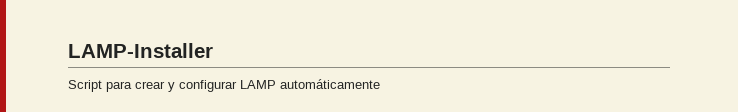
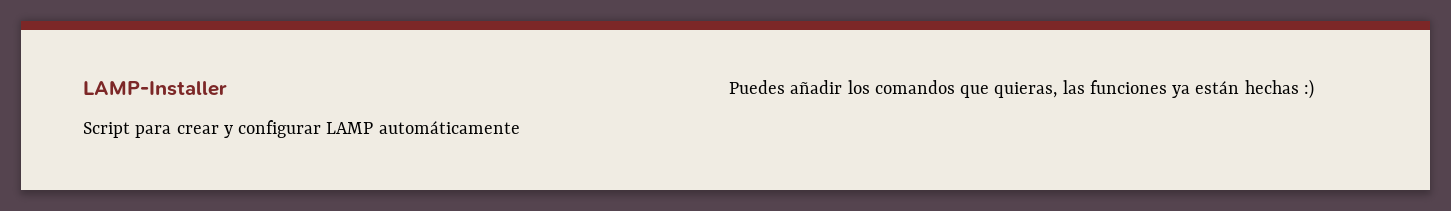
+ Puedes añadir los comandos que quieras, las funciones ya están hechas :)

